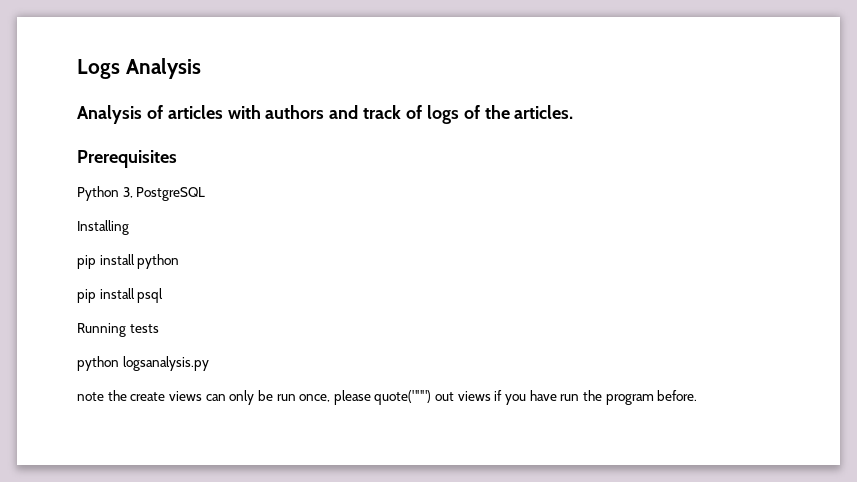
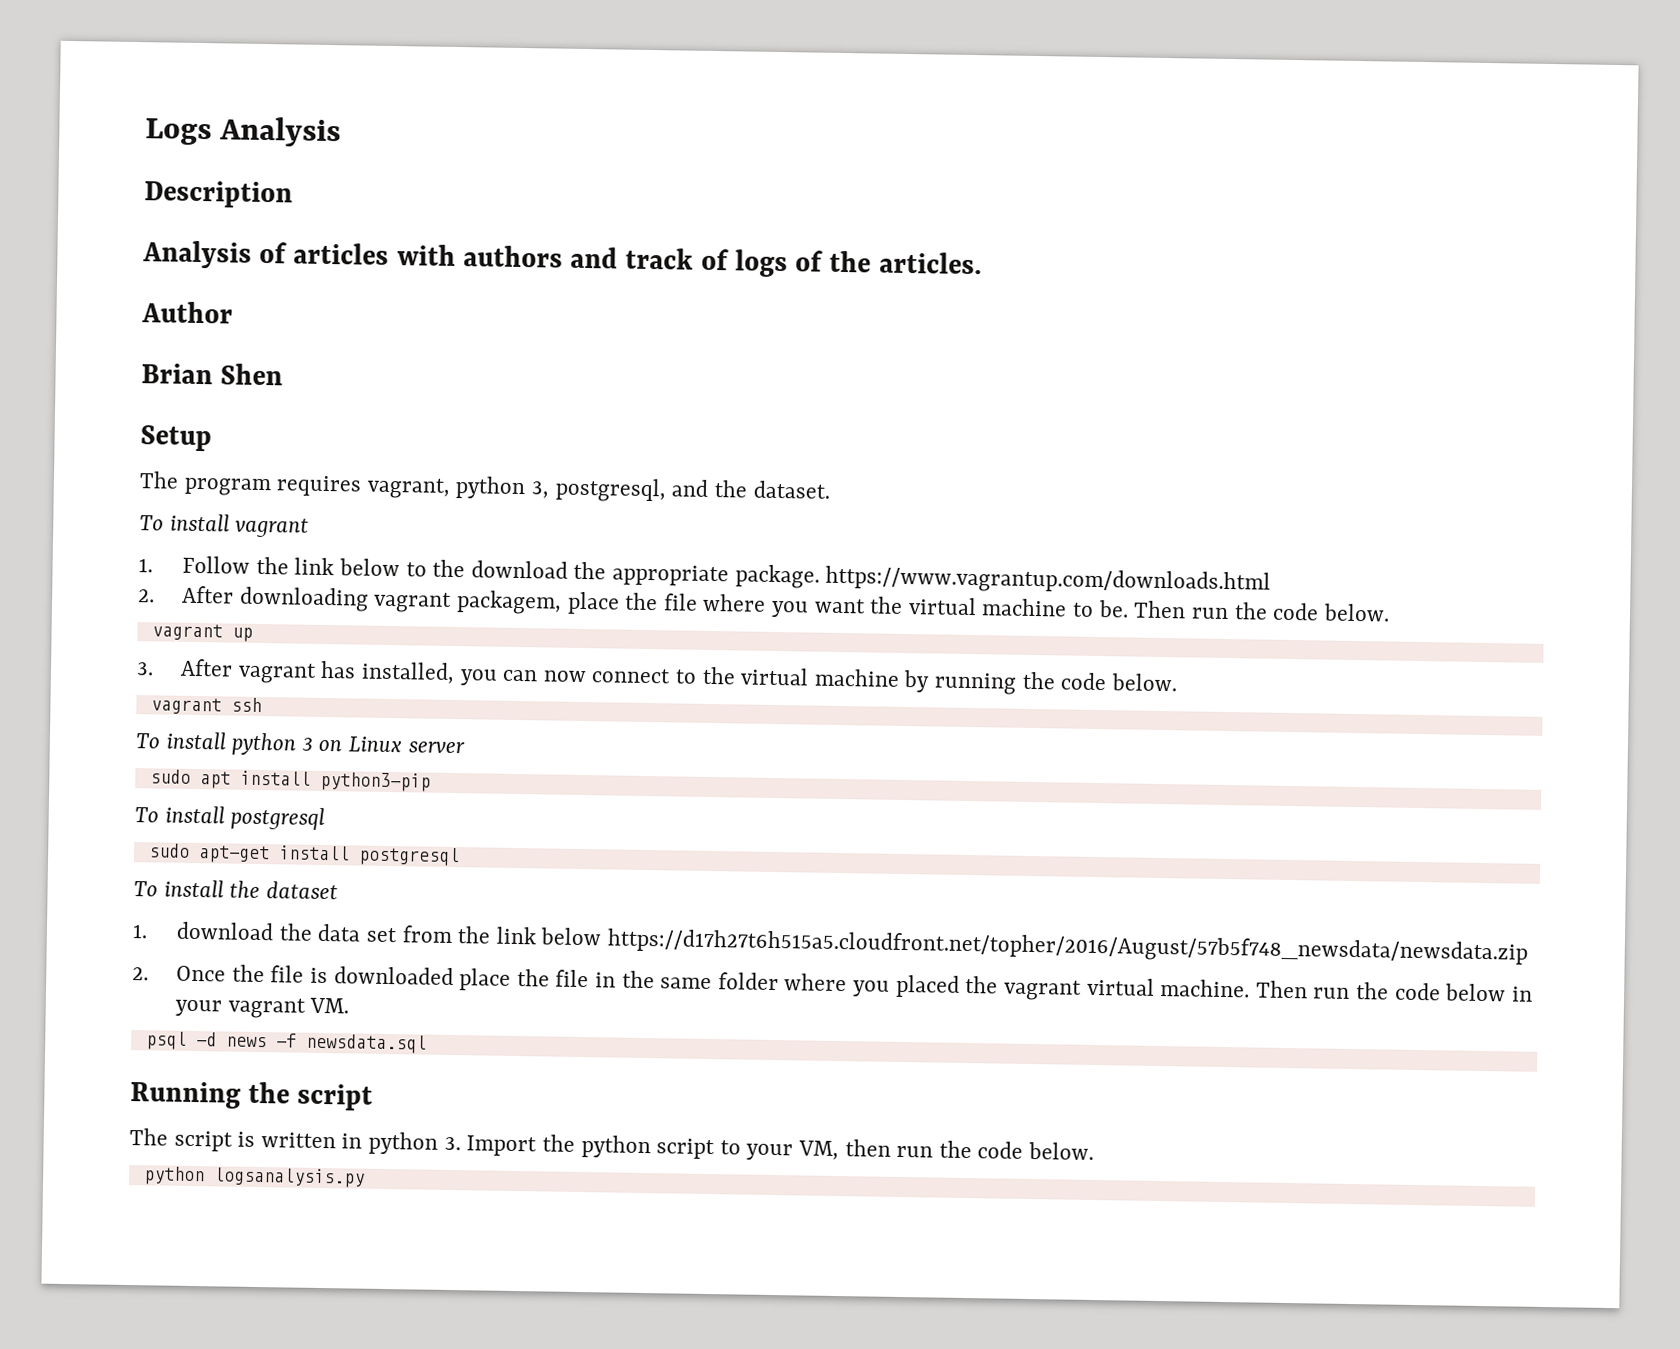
+ Description
- Prerequisites
- Python 3, PostgreSQL
- Installing
- pip install python
- pip install psql
- Running tests
+ Author
+ Brian Shen
+ Setup
+ The program requires vagrant, python 3, postgresql, and the dataset.
+ To install vagrant
+ 1. Follow the link below to the download the appropriate package. https://www.vagrantup.com/downloads.html
+ 2. After downloading vagrant packagem, place the file where you want the virtual machine to be. Then run the code below.
+ vagrant up
+ 3. After vagrant has installed, you can now connect to the virtual machine by running the code below.
+ vagrant ssh
+ To install python 3 on Linux server
+ sudo apt install python3-pip
+ To install postgresql
+ sudo apt-get install postgresql
+ To install the dataset
+ 1. download the data set from the link below https://d17h27t6h515a5.cloudfront.net/topher/2016/August/57b5f748_newsdata/newsdata.zip
+ 2. Once the file is downloaded place the file in the same folder where you placed the vagrant virtual machine. Then run the code below in your vagrant VM.
+ psql -d news -f newsdata.sql
+ Running the script
+ The script is written in python 3. Import the python script to your VM, then run the code below.
  python logsanalysis.py
- note the create views can only be run once, please quote(""") out views if you have run the program before.

